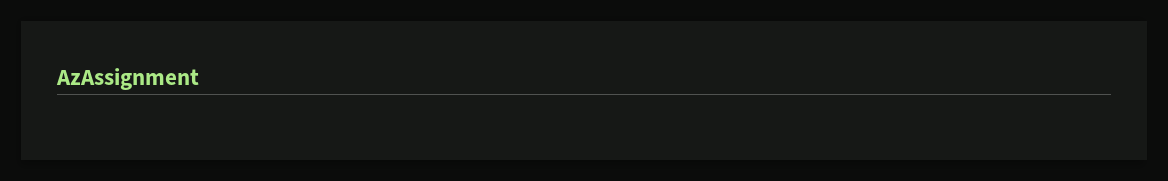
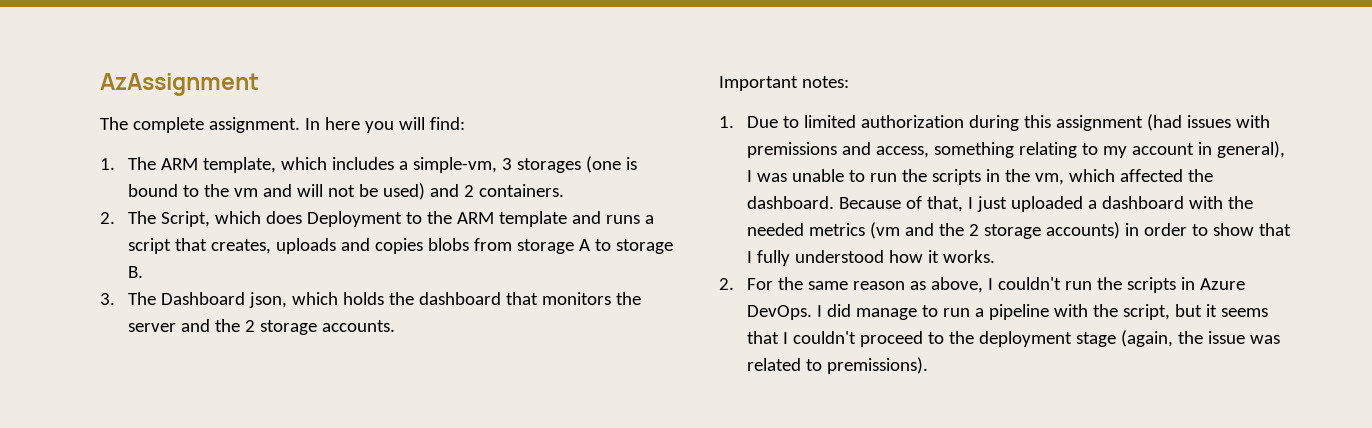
+ The complete assignment. In here you will find:
+ 1. The ARM template, which includes a simple-vm, 3 storages (one is bound to the vm and will not be used) and 2 containers.
+ 2. The Script, which does Deployment to the ARM template and runs a script that creates, uploads and copies blobs from storage A to storage B.
+ 3. The Dashboard json, which holds the dashboard that monitors the server and the 2 storage accounts.
+ Important notes:
+ 1. Due to limited authorization during this assignment (had issues with premissions and access, something relating to my account in general), I was unable to run the scripts in the vm, which affected the dashboard. Because of that, I just uploaded a dashboard with the needed metrics (vm and the 2 storage accounts) in order to show that I fully understood how it works.
+ 2. For the same reason as above, I couldn't run the scripts in Azure DevOps. I did manage to run a pipeline with the script, but it seems that I couldn't proceed to the deployment stage (again, the issue was related to premissions).

